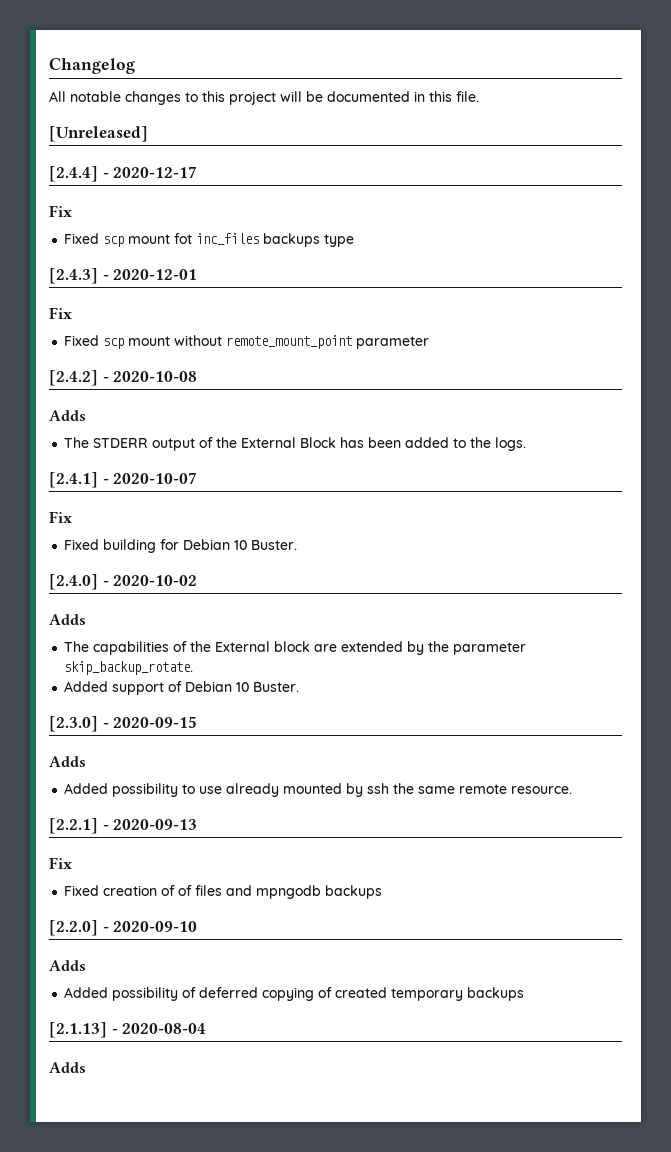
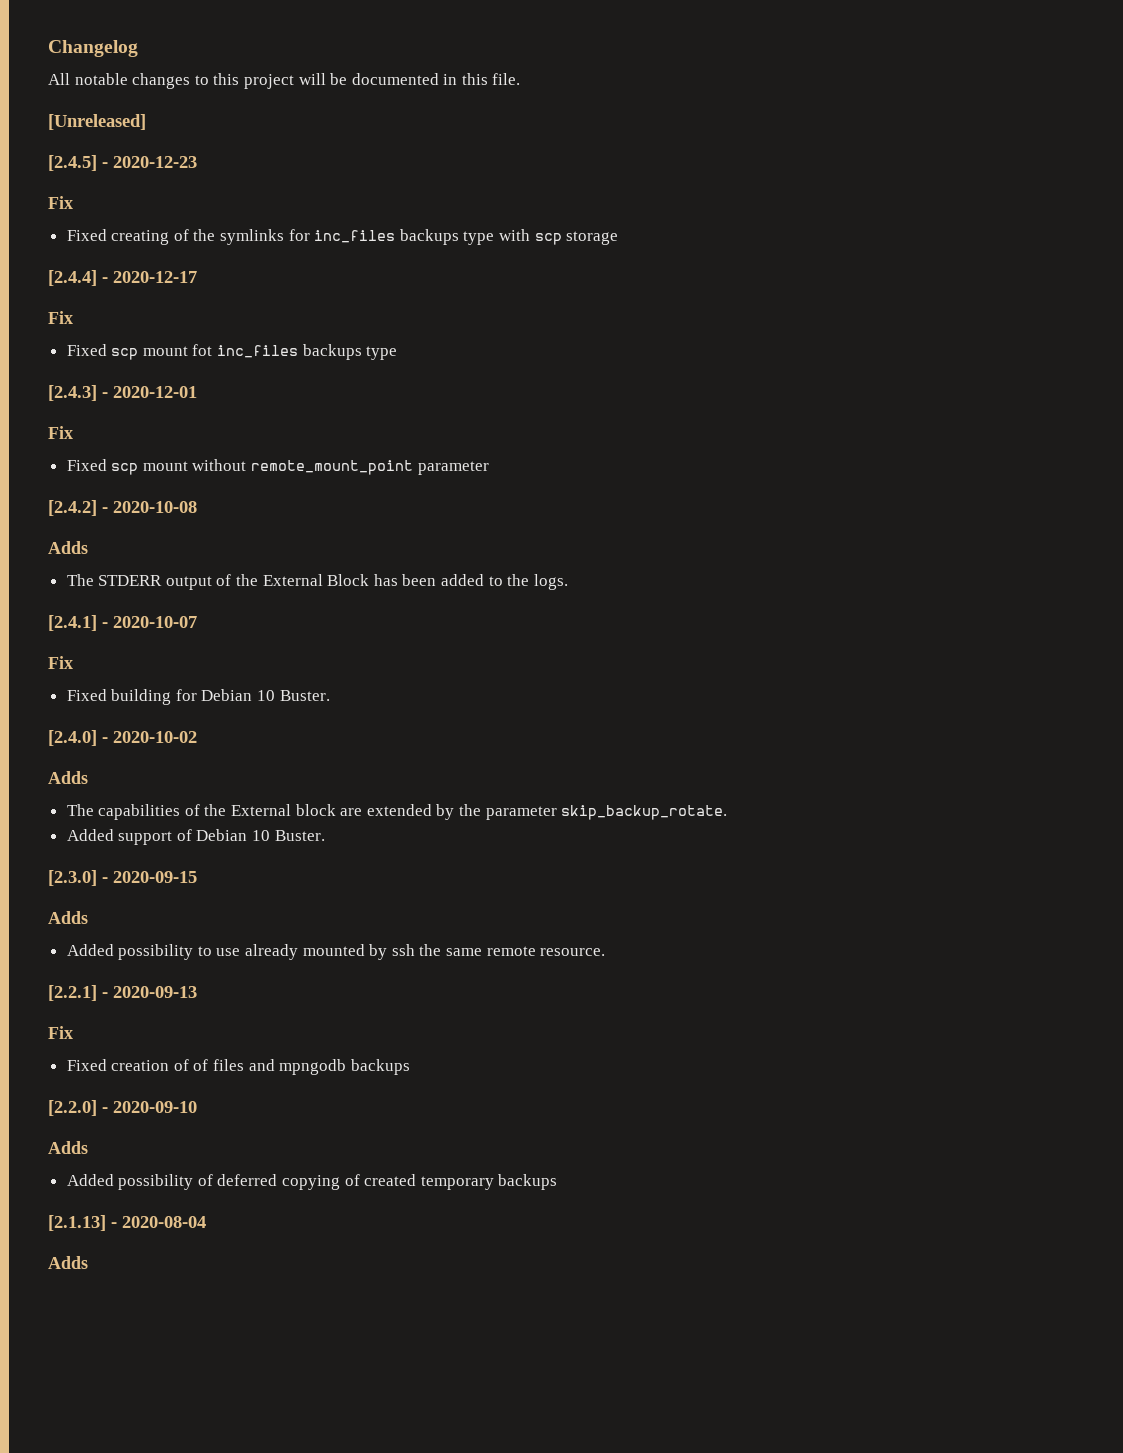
+ [2.4.5] - 2020-12-23
+ Fix
+ Fixed creating of the symlinks for inc_files backups type with scp storage

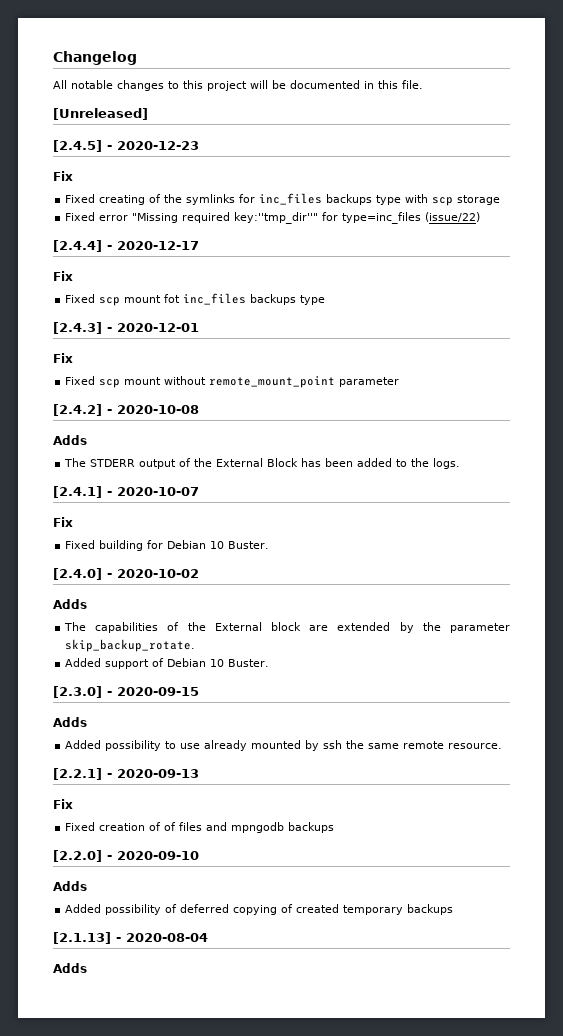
+ Fixed error "Missing required key:''tmp_dir''" for type=inc_files (issue/22)

